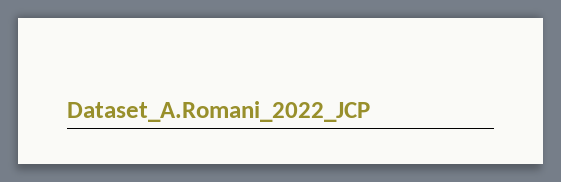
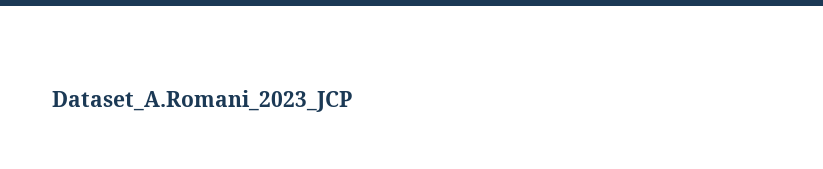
- Dataset_A.Romani_2022_JCP
+ Dataset_A.Romani_2023_JCP

